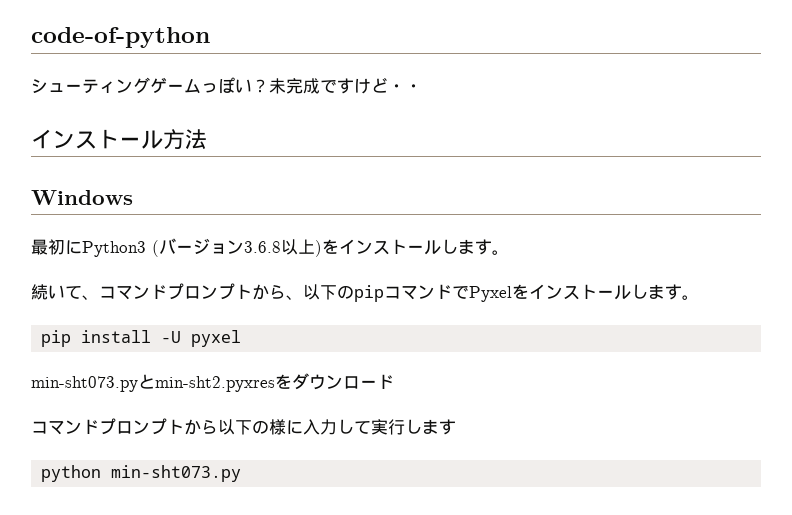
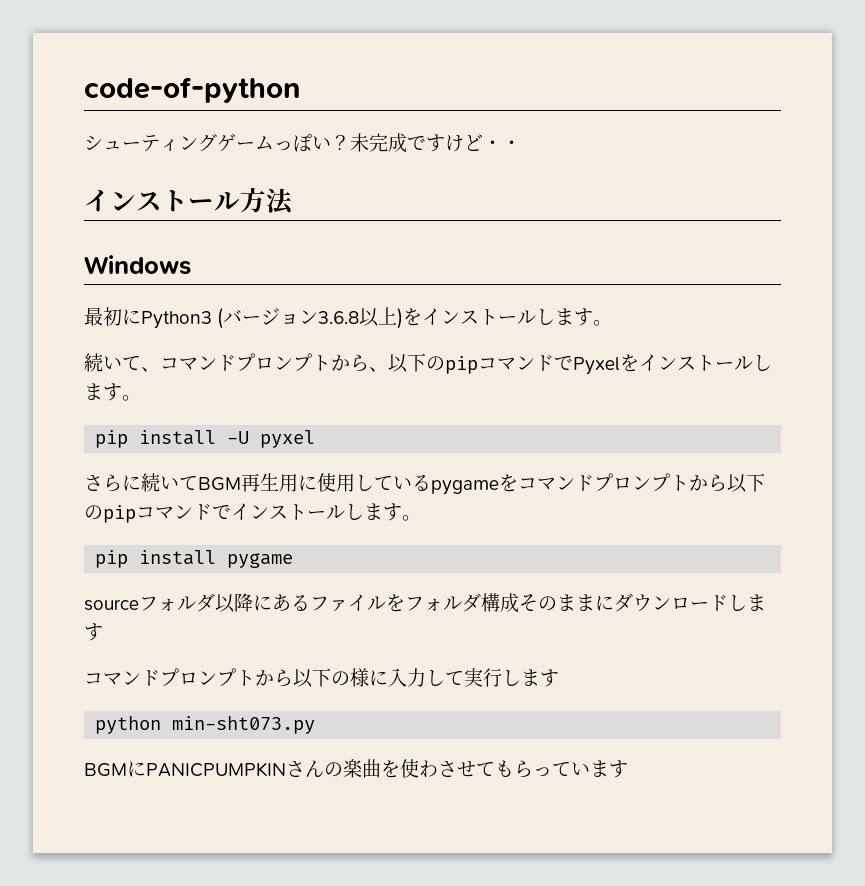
- min-sht073.pyとmin-sht2.pyxresをダウンロード
+ さらに続いてBGM再生用に使用しているpygameをコマンドプロンプトから以下のpipコマンドでインストールします。
+ pip install pygame
+ sourceフォルダ以降にあるファイルをフォルダ構成そのままにダウンロードします
+ BGMにPANICPUMPKINさんの楽曲を使わさせてもらっています

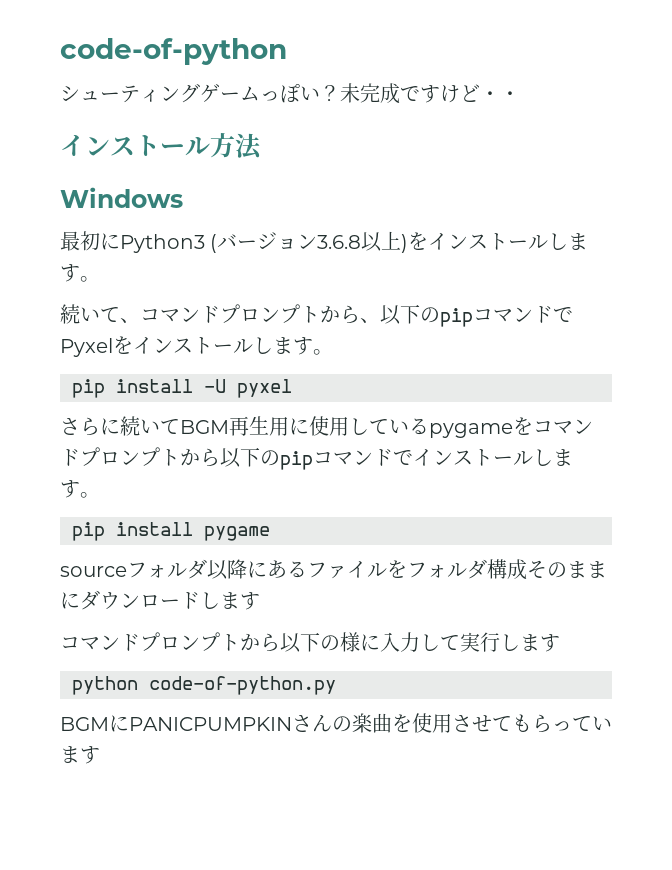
- python min-sht073.py
+ python code-of-python.py
- BGMにPANICPUMPKINさんの楽曲を使わさせてもらっています
+ BGMにPANICPUMPKINさんの楽曲を使用させてもらっています

